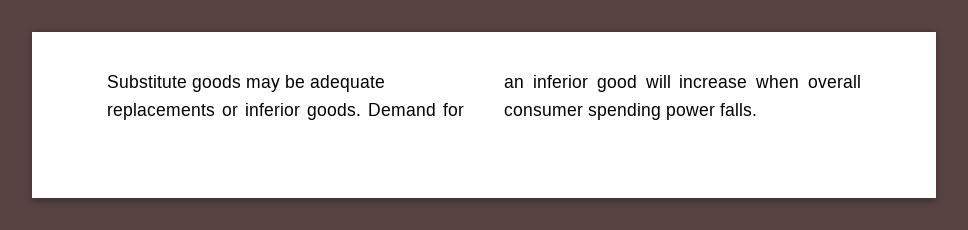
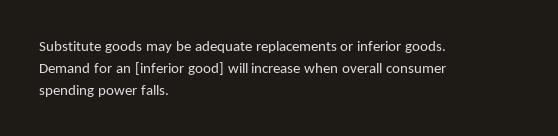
- Demand for an inferior good will increase when overall consumer spending power falls.
+ Demand for an [inferior good] will increase when overall consumer spending power falls.

